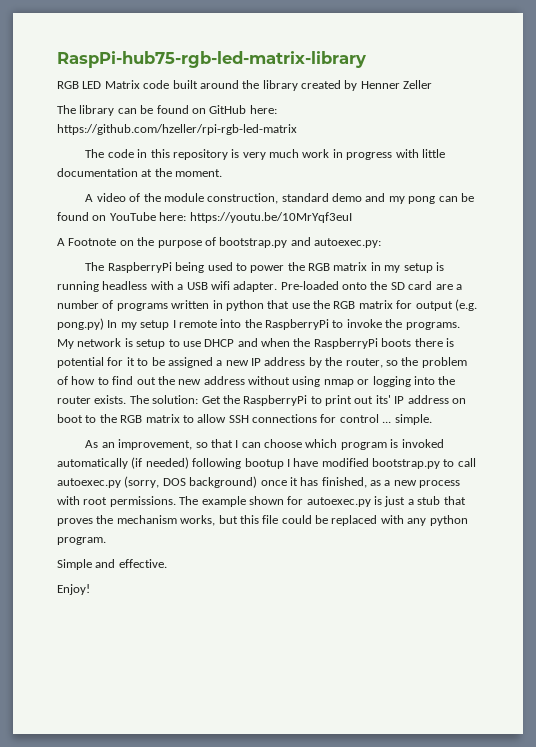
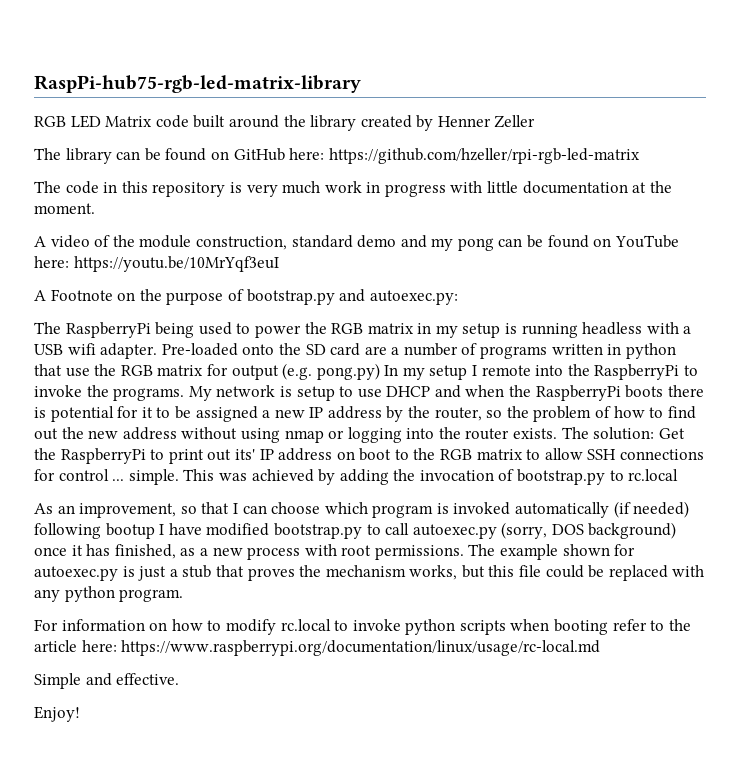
+ This was achieved by adding the invocation of bootstrap.py to rc.local
+ For information on how to modify rc.local to invoke python scripts when booting refer to the article here: https://www.raspberrypi.org/documentation/linux/usage/rc-local.md

